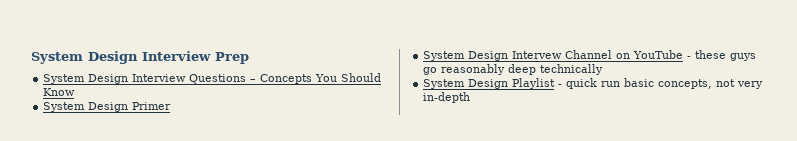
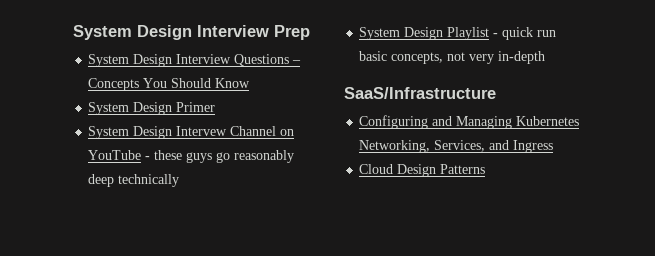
+ SaaS/Infrastructure
+ Configuring and Managing Kubernetes Networking, Services, and Ingress
+ Cloud Design Patterns

